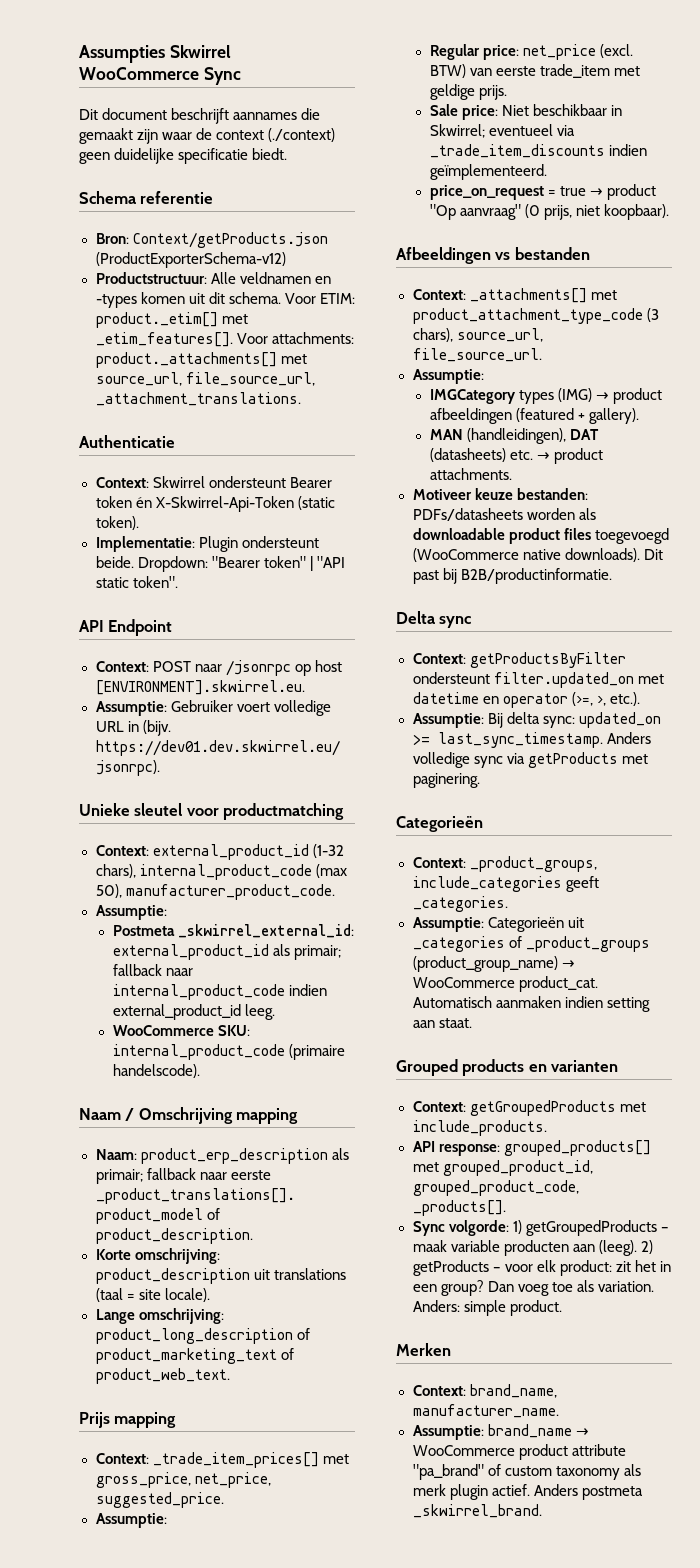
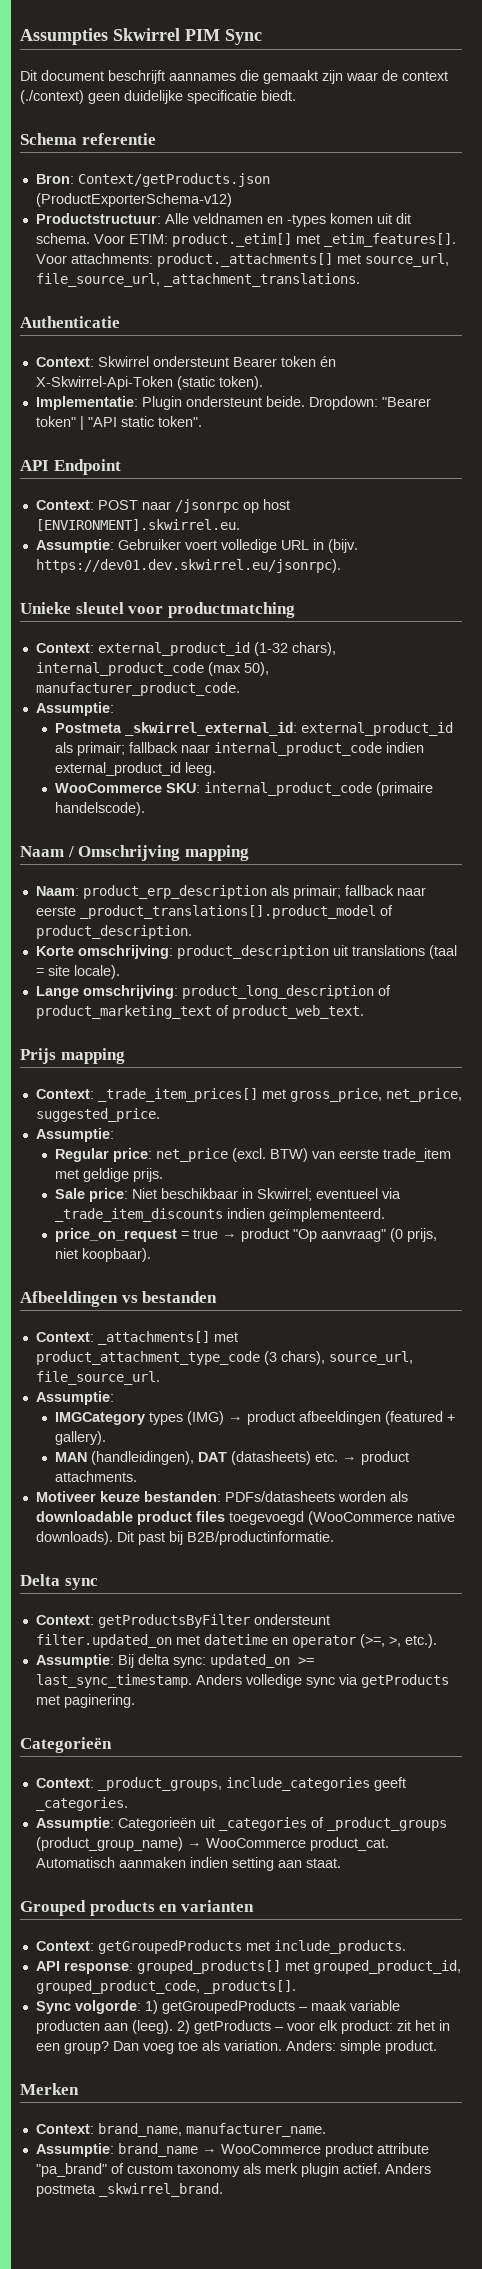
- Assumpties Skwirrel WooCommerce Sync
+ Assumpties Skwirrel PIM Sync

